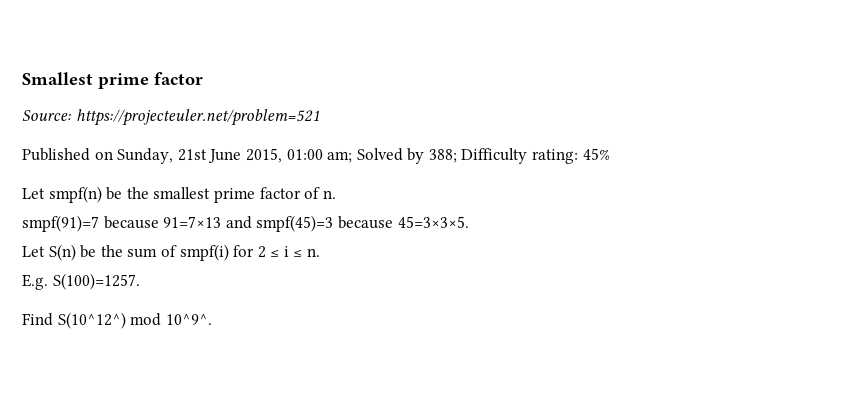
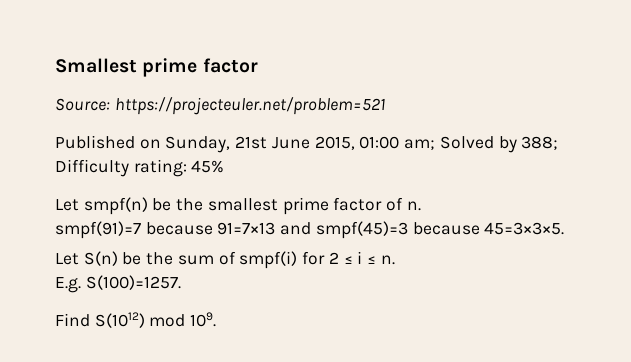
- Find S(10^12^) mod 10^9^.
+ Find S(1012) mod 109.

